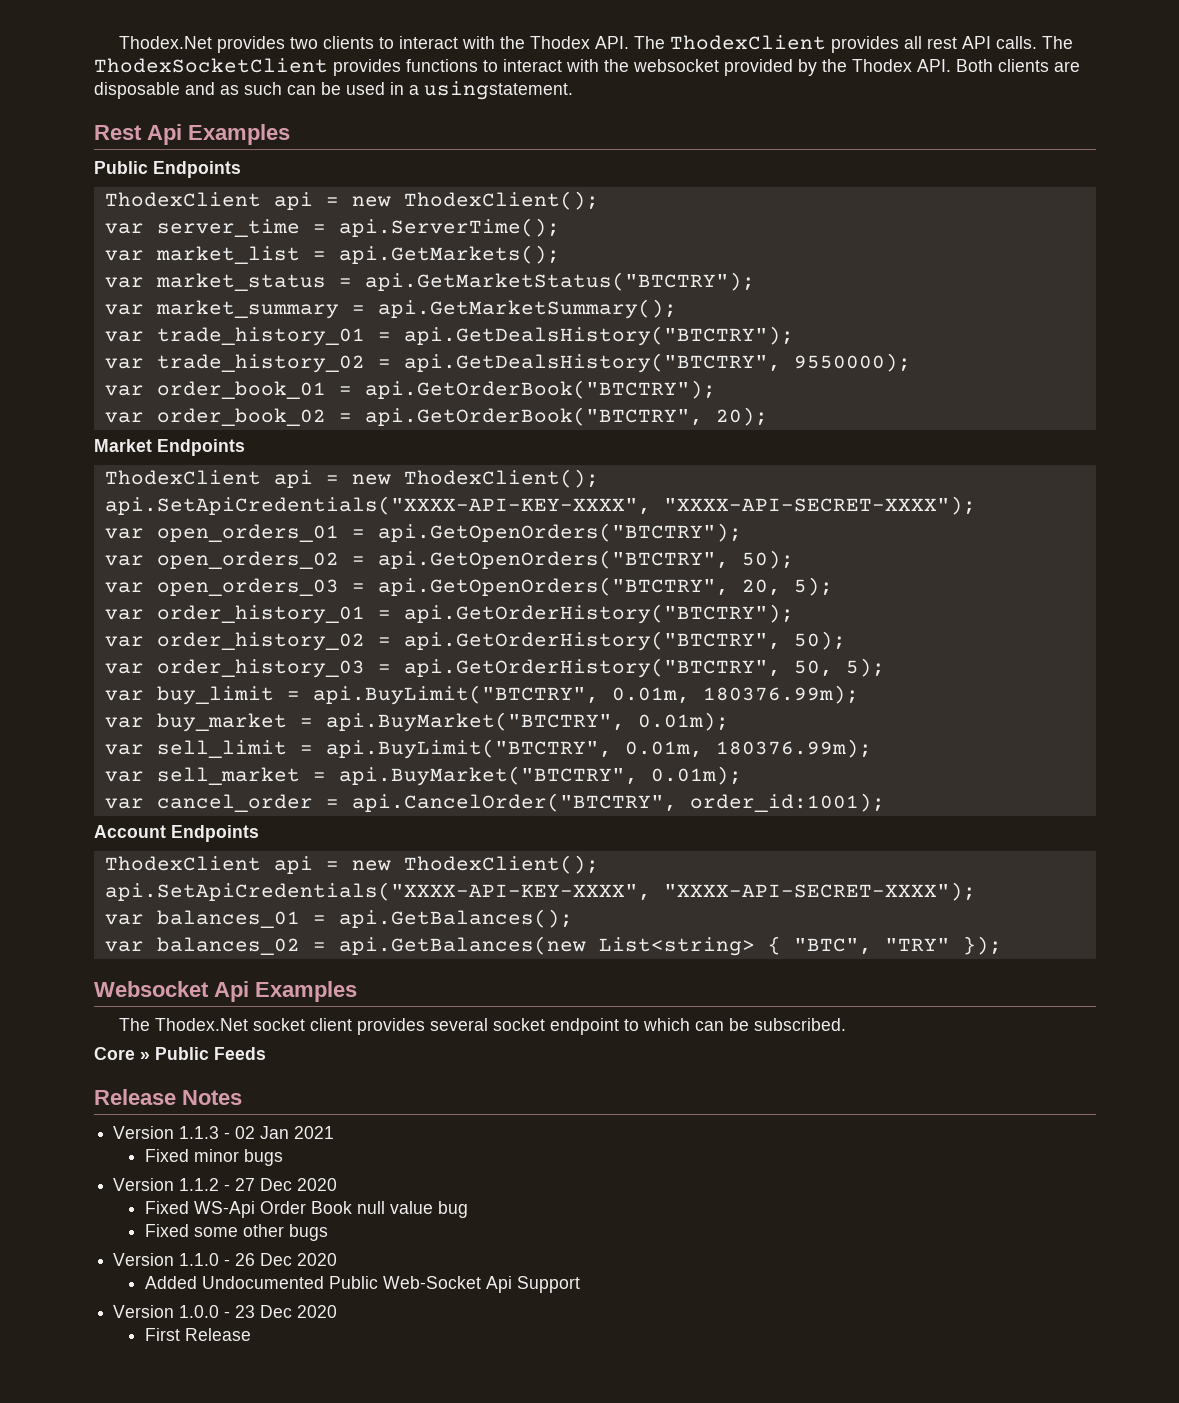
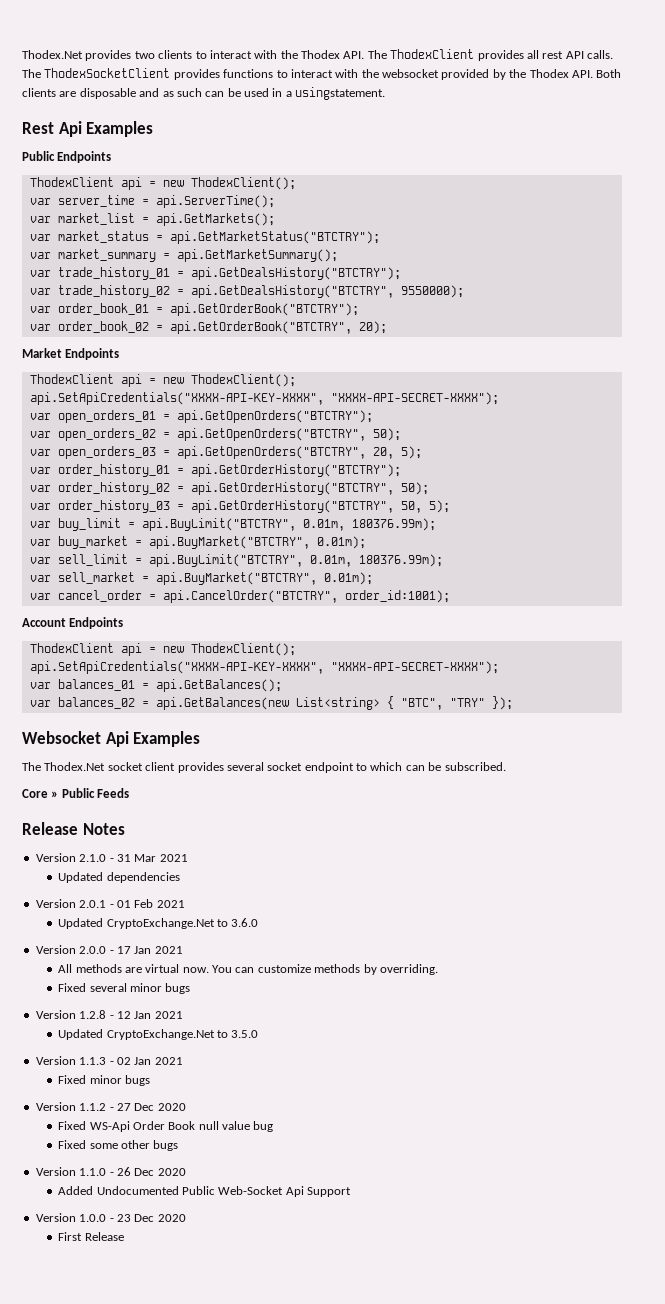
+ Version 2.1.0 - 31 Mar 2021
+ Updated dependencies
+ Version 2.0.1 - 01 Feb 2021
+ Updated CryptoExchange.Net to 3.6.0
+ Version 2.0.0 - 17 Jan 2021
+ All methods are virtual now. You can customize methods by overriding.
+ Fixed several minor bugs
+ Version 1.2.8 - 12 Jan 2021
+ Updated CryptoExchange.Net to 3.5.0

